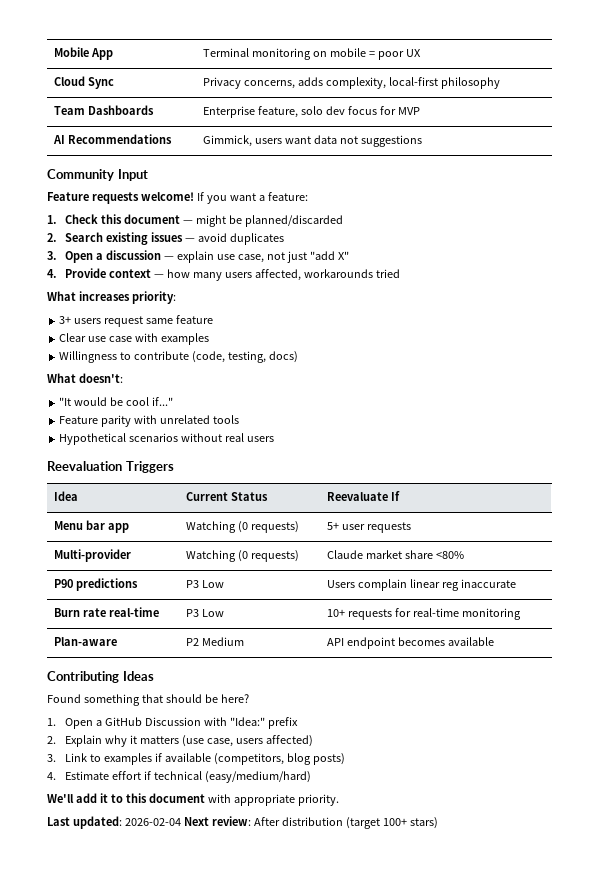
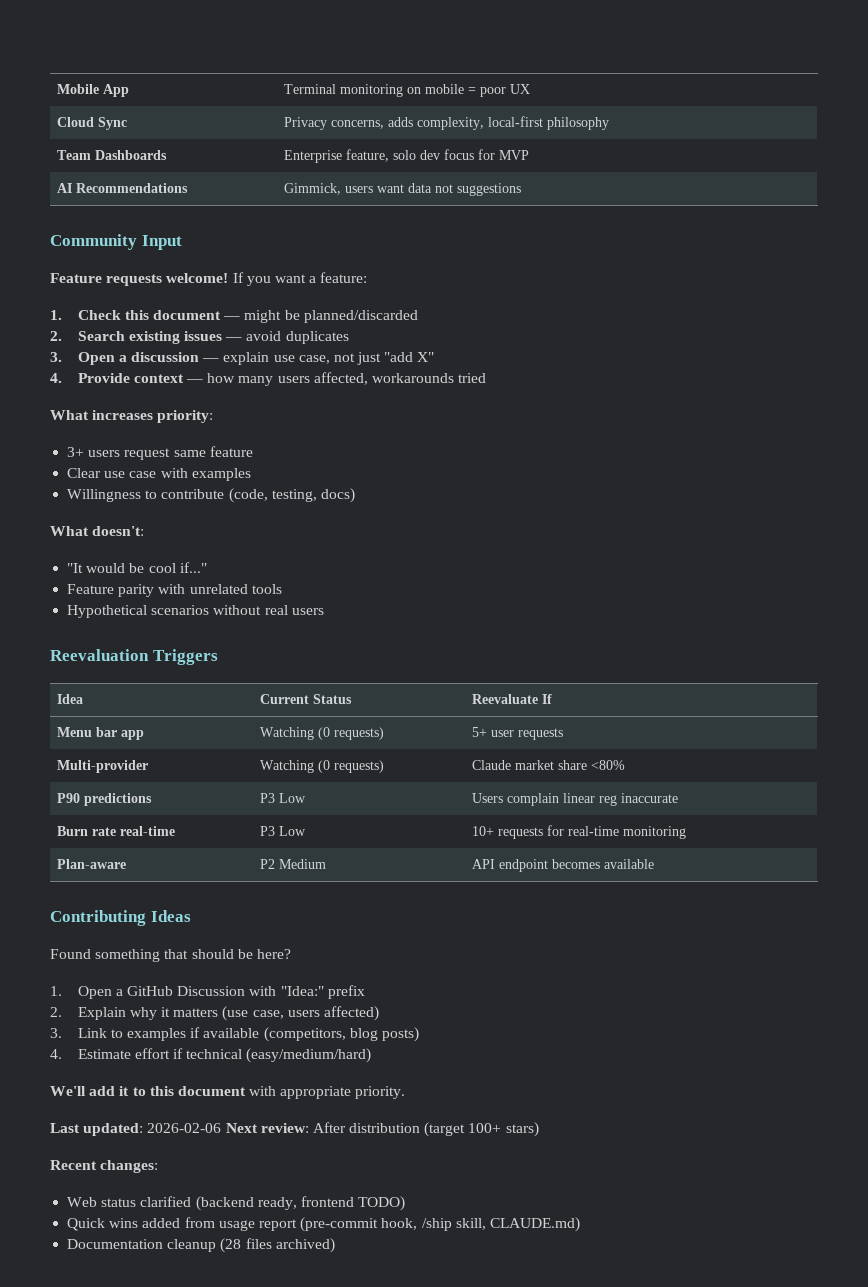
- Last updated: 2026-02-04 Next review: After distribution (target 100+ stars)
+ Last updated: 2026-02-06 Next review: After distribution (target 100+ stars)
+ Recent changes:
+ Web status clarified (backend ready, frontend TODO)
+ Quick wins added from usage report (pre-commit hook, /ship skill, CLAUDE.md)
+ Documentation cleanup (28 files archived)

